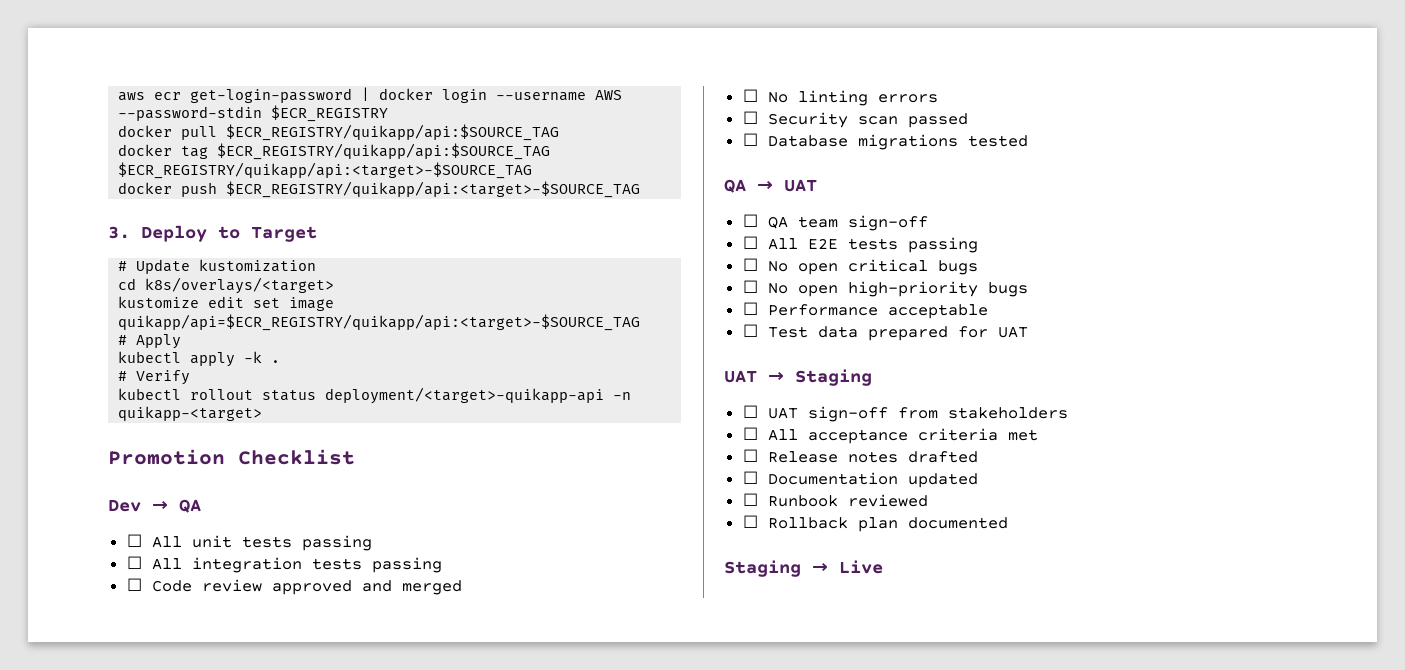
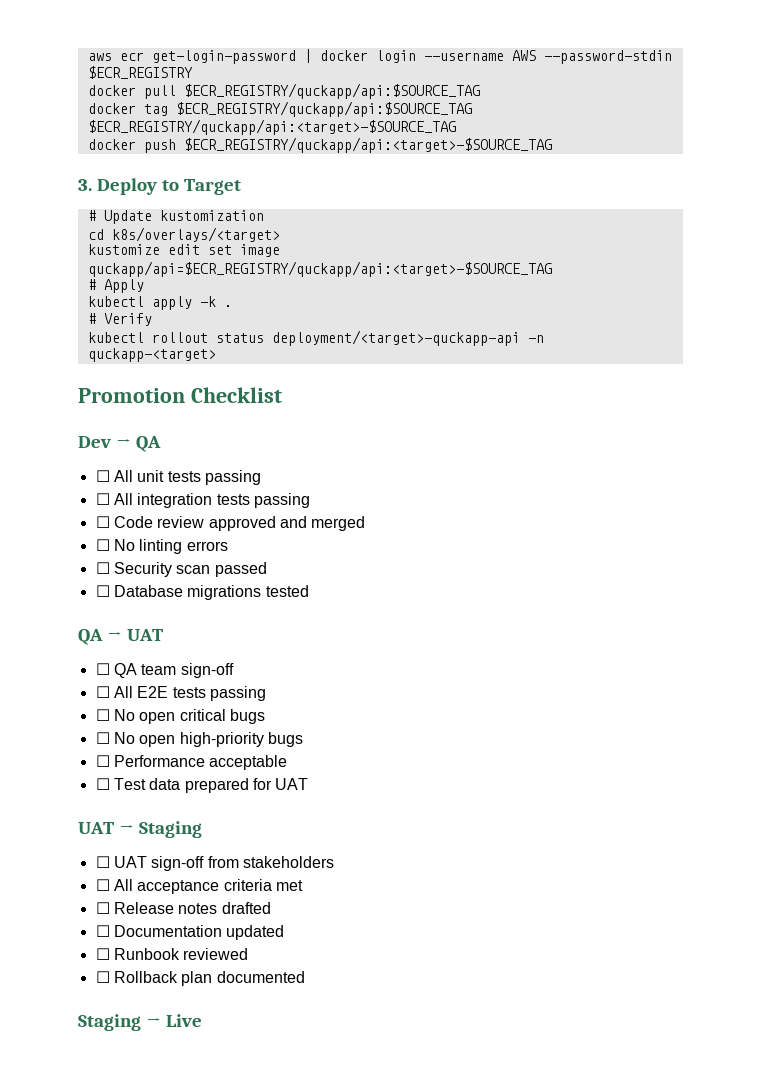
- docker pull $ECR_REGISTRY/quikapp/api:$SOURCE_TAG
+ docker pull $ECR_REGISTRY/quckapp/api:$SOURCE_TAG
- docker tag $ECR_REGISTRY/quikapp/api:$SOURCE_TAG $ECR_REGISTRY/quikapp/api:<target>-$SOURCE_TAG
+ docker tag $ECR_REGISTRY/quckapp/api:$SOURCE_TAG $ECR_REGISTRY/quckapp/api:<target>-$SOURCE_TAG
- docker push $ECR_REGISTRY/quikapp/api:<target>-$SOURCE_TAG
+ docker push $ECR_REGISTRY/quckapp/api:<target>-$SOURCE_TAG
- kustomize edit set image quikapp/api=$ECR_REGISTRY/quikapp/api:<target>-$SOURCE_TAG
+ kustomize edit set image quckapp/api=$ECR_REGISTRY/quckapp/api:<target>-$SOURCE_TAG
- kubectl rollout status deployment/<target>-quikapp-api -n quikapp-<target>
+ kubectl rollout status deployment/<target>-quckapp-api -n quckapp-<target>

